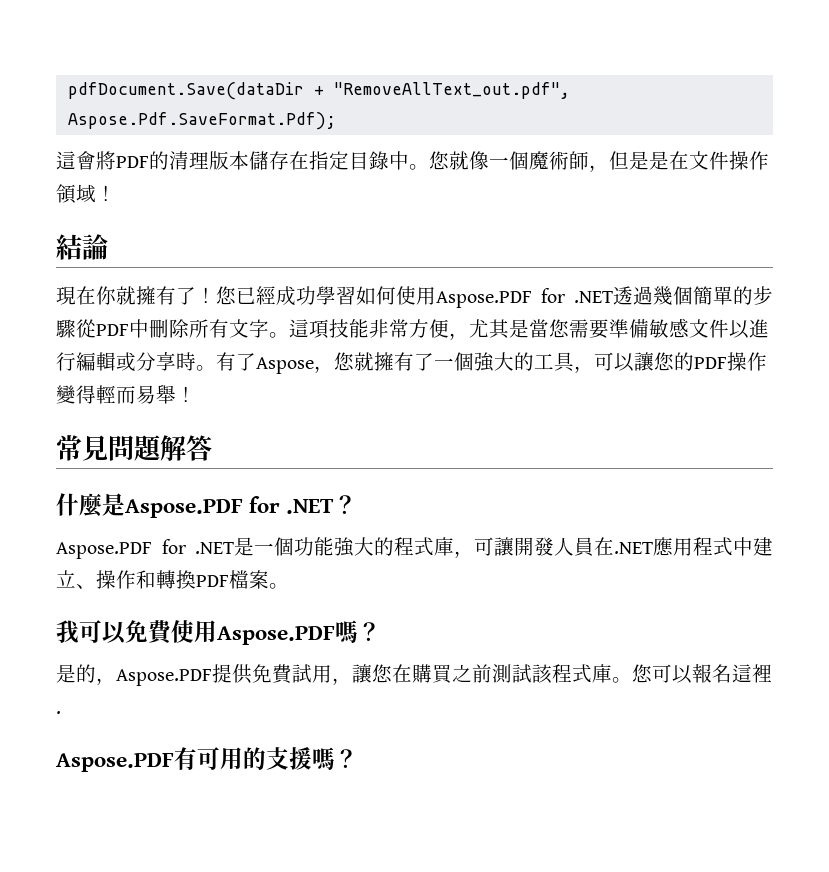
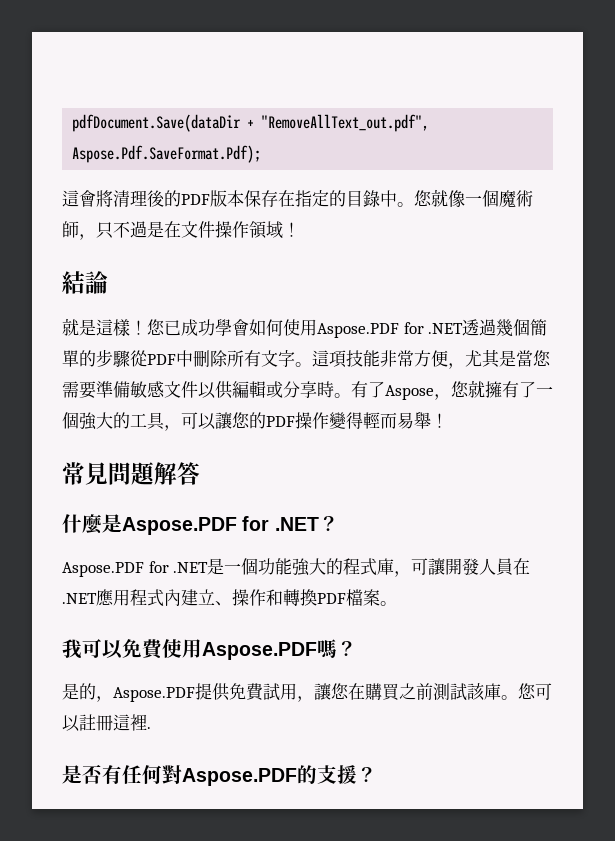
- 這會將PDF的清理版本儲存在指定目錄中。
+ 這會將清理後的PDF版本保存在指定的目錄中。
- 您就像一個魔術師，但是是在文件操作領域！
+ 您就像一個魔術師，只不過是在文件操作領域！
- 現在你就擁有了！您已經成功學習如何使用Aspose.PDF for .NET透過幾個簡單的步驟從PDF中刪除所有文字。
+ 就是這樣！您已成功學會如何使用Aspose.PDF for .NET透過幾個簡單的步驟從PDF中刪除所有文字。
- 這項技能非常方便，尤其是當您需要準備敏感文件以進行編輯或分享時。
+ 這項技能非常方便，尤其是當您需要準備敏感文件以供編輯或分享時。
- Aspose.PDF for .NET是一個功能強大的程式庫，可讓開發人員在.NET應用程式中建立、操作和轉換PDF檔案。
+ Aspose.PDF for .NET是一個功能強大的程式庫，可讓開發人員在.NET應用程式內建立、操作和轉換PDF檔案。
- 是的，Aspose.PDF提供免費試用，讓您在購買之前測試該程式庫。
+ 是的，Aspose.PDF提供免費試用，讓您在購買之前測試該庫。
- 您可以報名這裡.
+ 您可以註冊這裡.
- Aspose.PDF有可用的支援嗎？
+ 是否有任何對Aspose.PDF的支援？

